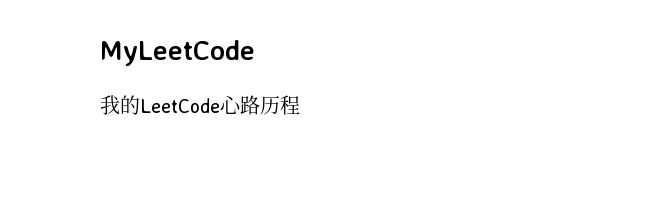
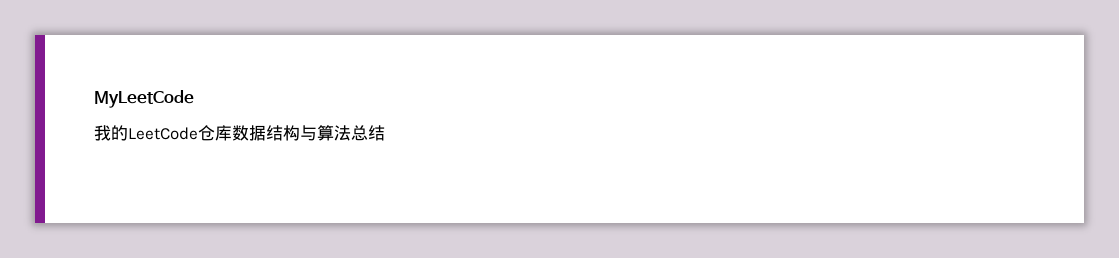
- 我的LeetCode心路历程
+ 我的LeetCode仓库数据结构与算法总结

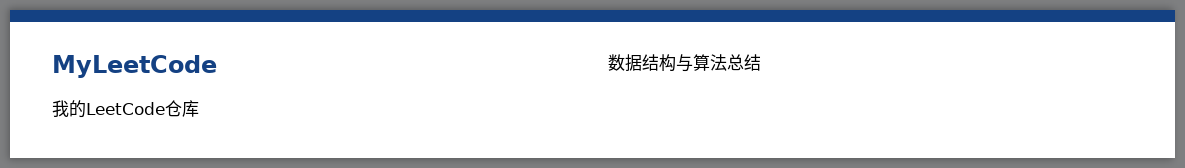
- 我的LeetCode仓库数据结构与算法总结
+ 我的LeetCode仓库
+ 数据结构与算法总结

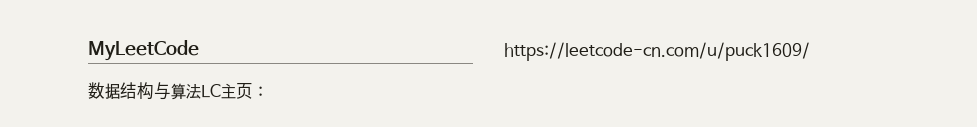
- 我的LeetCode仓库
- 数据结构与算法总结
+ 数据结构与算法LC主页：https://leetcode-cn.com/u/puck1609/

